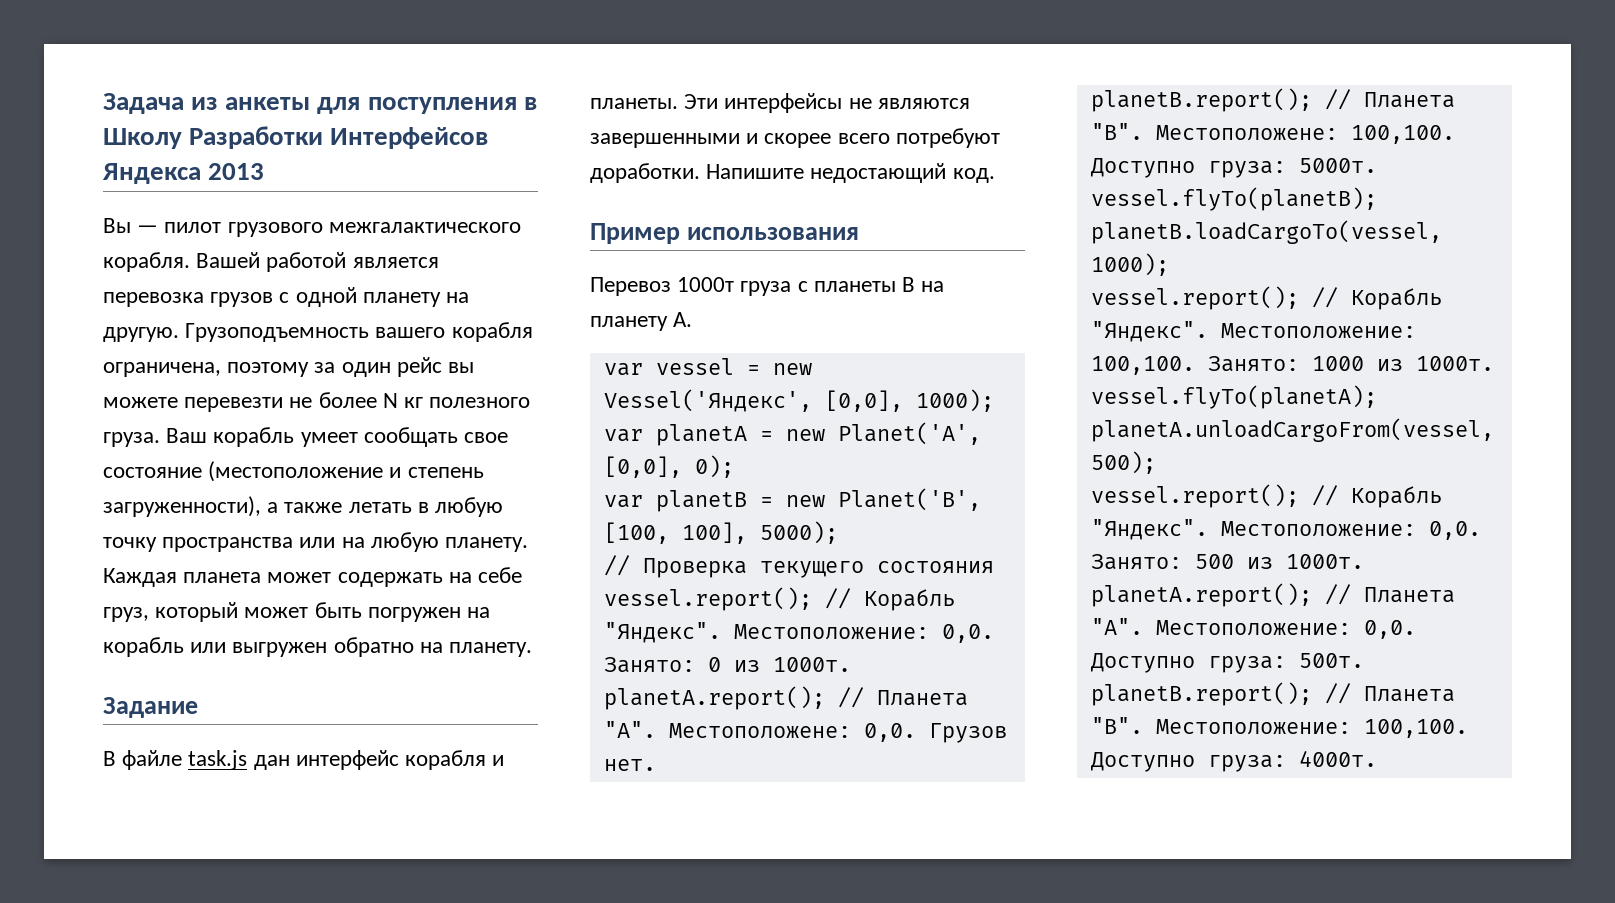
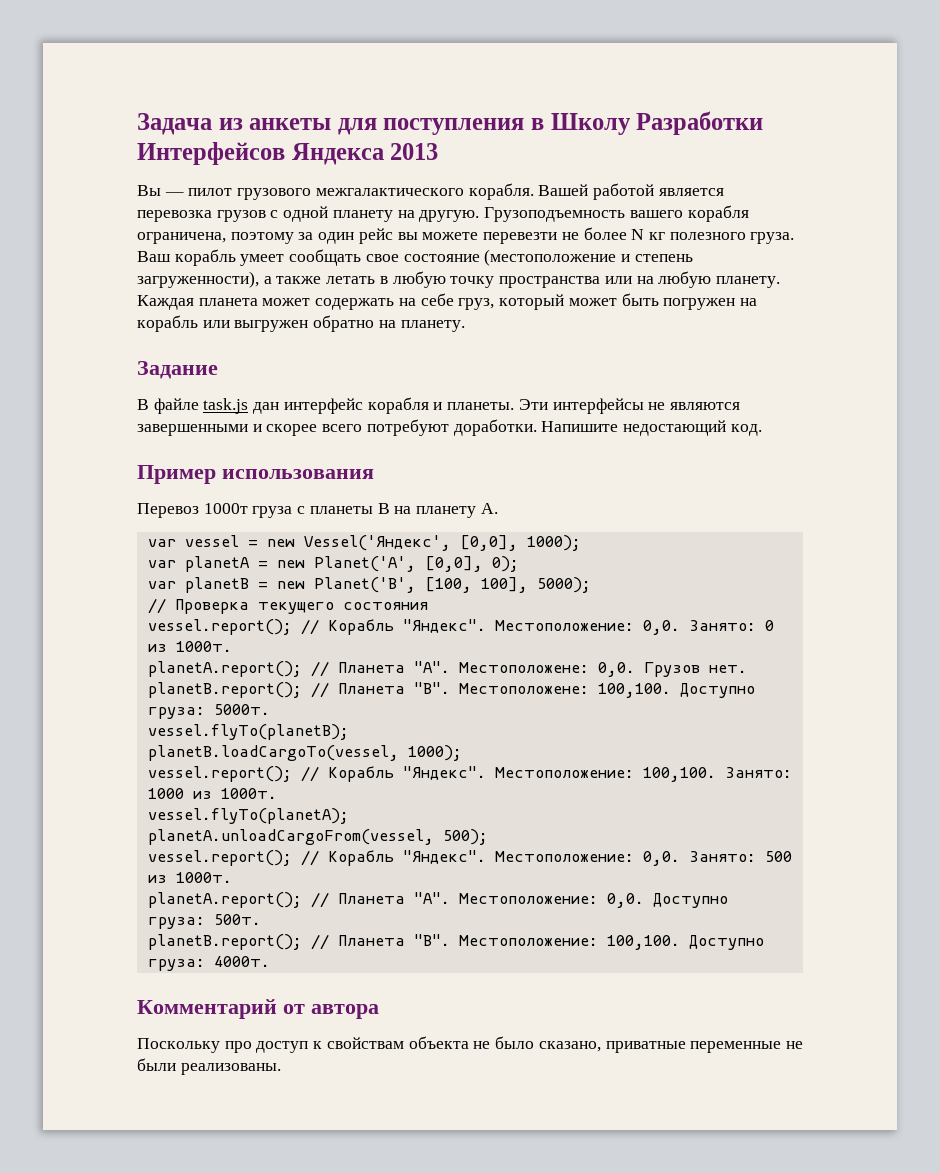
+ Комментарий от автора
+ Поскольку про доступ к свойствам объекта не было сказано, приватные переменные не были реализованы.

